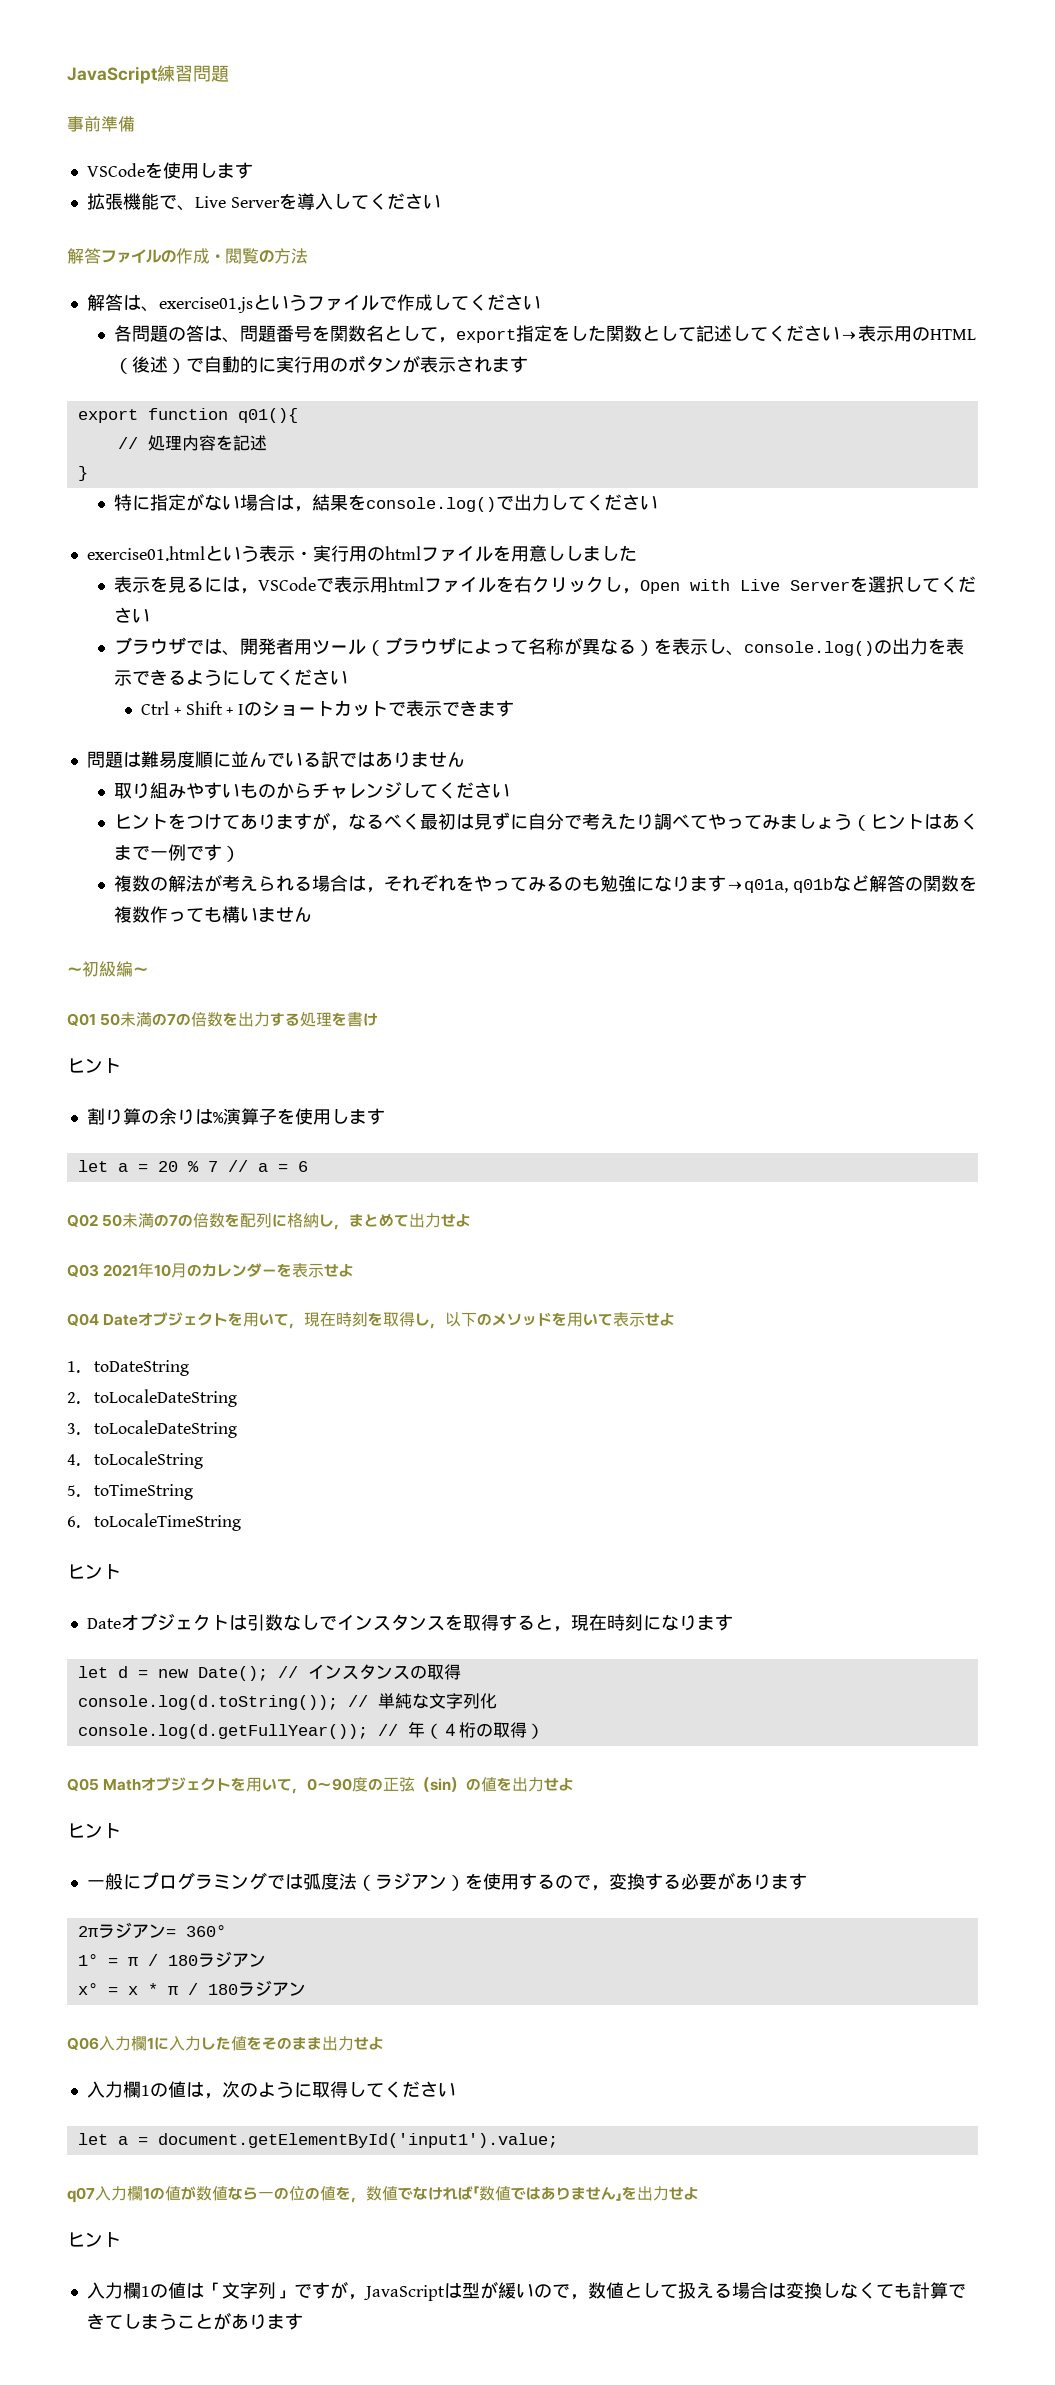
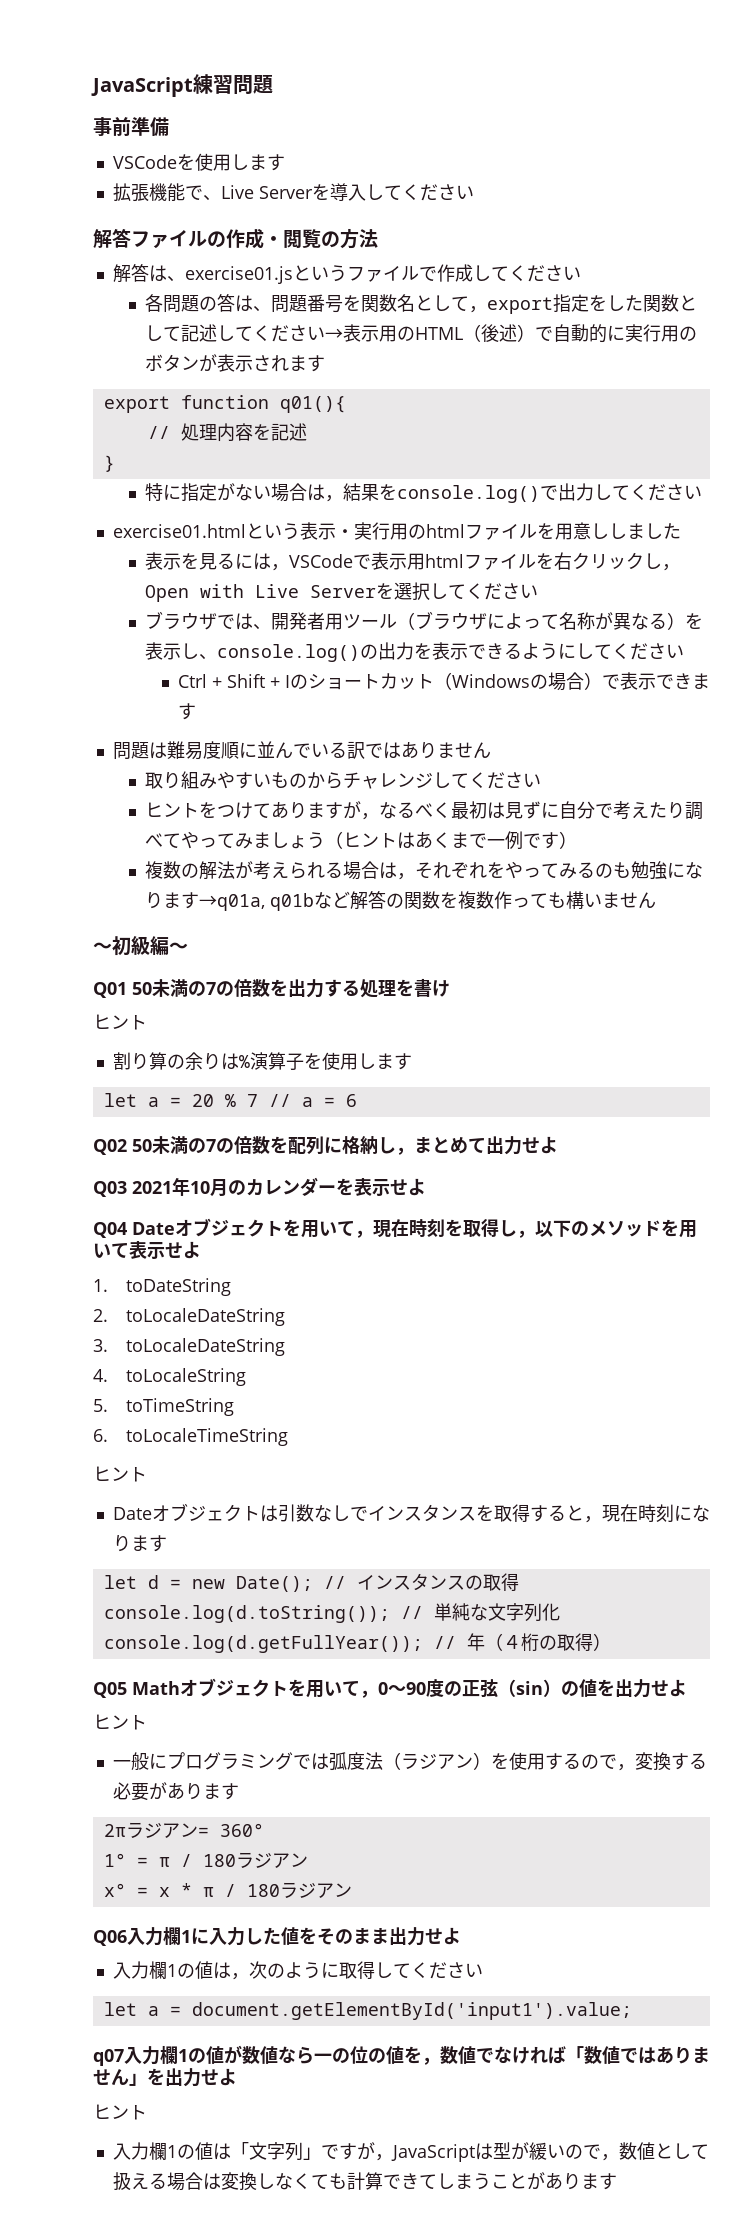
- Ctrl + Shift + Iのショートカットで表示できます
+ Ctrl + Shift + Iのショートカット（Windowsの場合）で表示できます

